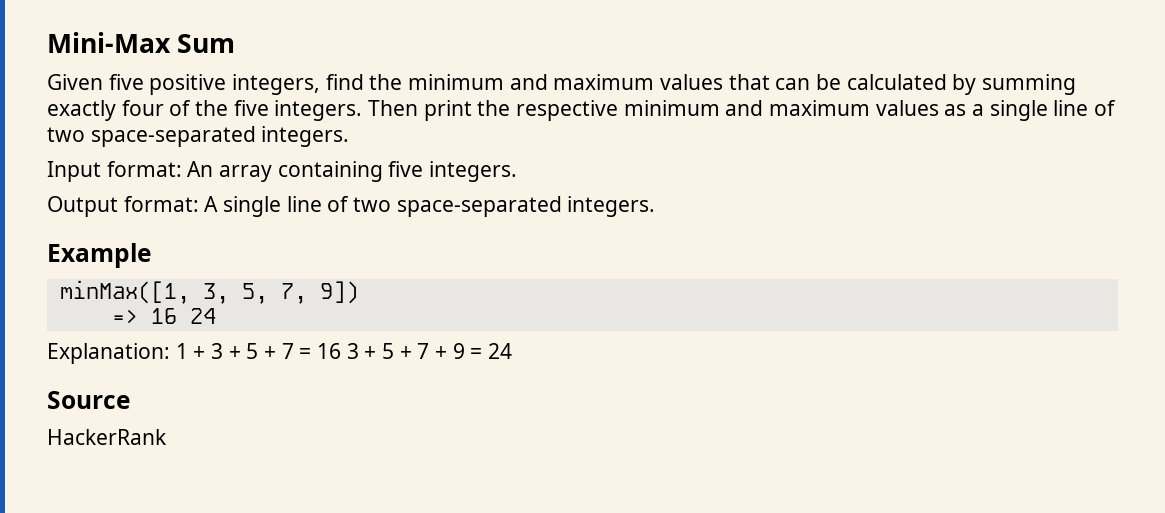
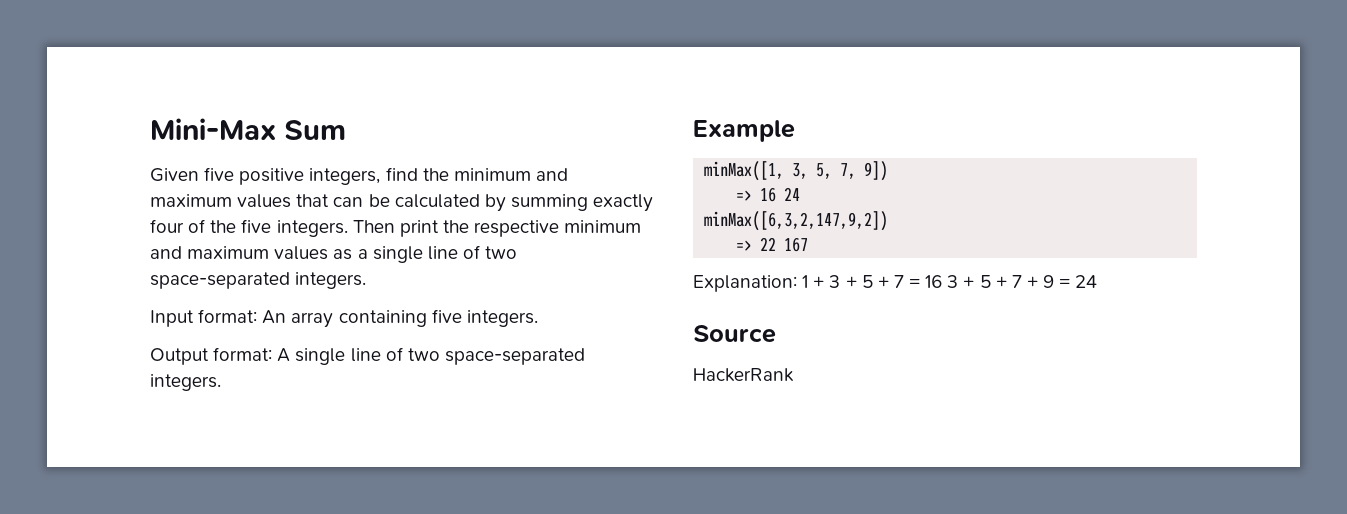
+ minMax([6,3,2,147,9,2])
+ => 22 167

